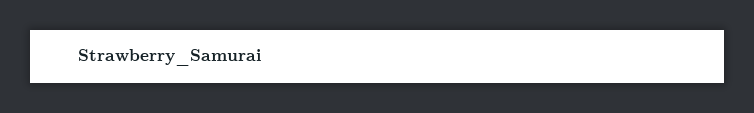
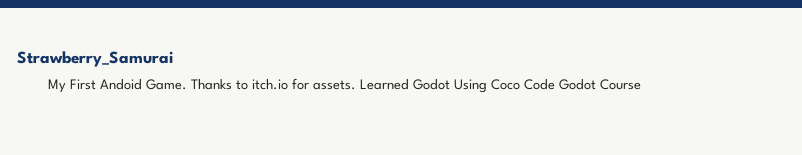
+ My First Andoid Game. Thanks to itch.io for assets. Learned Godot Using Coco Code Godot Course

